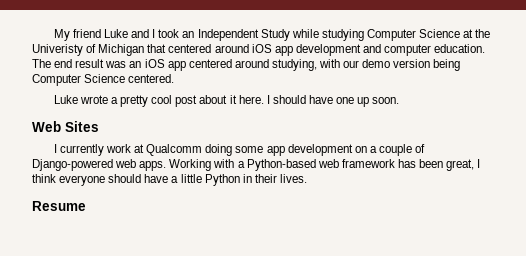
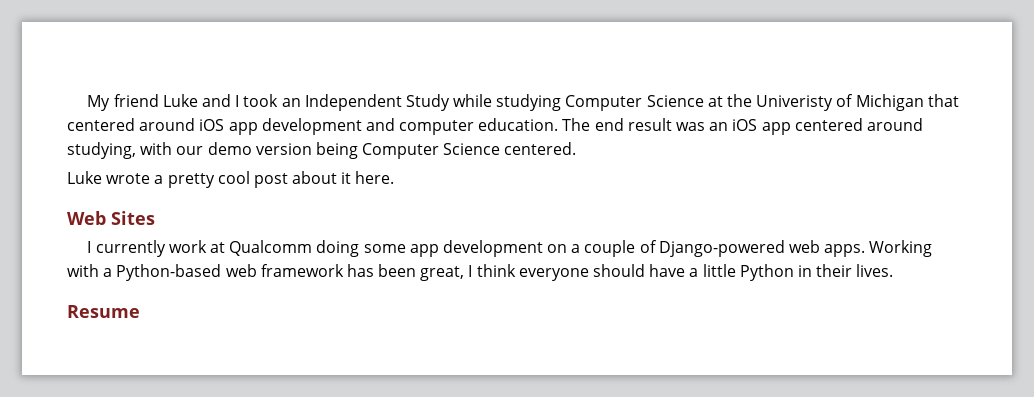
- I should have one up soon.

